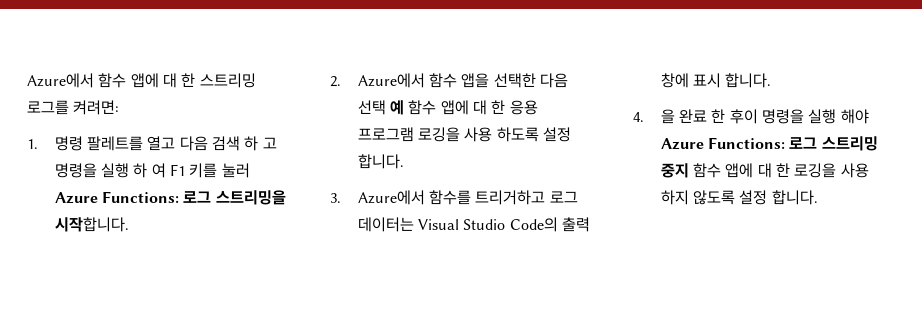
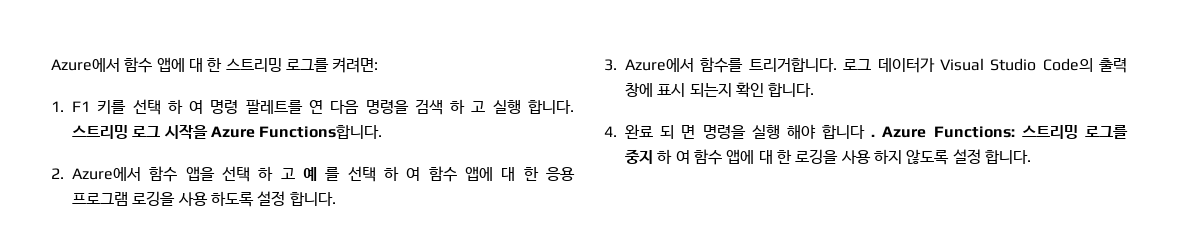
- 1. 명령 팔레트를 열고 다음 검색 하 고 명령을 실행 하 여 F1 키를 눌러 Azure Functions: 로그 스트리밍을 시작합니다.
- 2. Azure에서 함수 앱을 선택한 다음 선택 예 함수 앱에 대 한 응용 프로그램 로깅을 사용 하도록 설정 합니다.
+ 1. F1 키를 선택 하 여 명령 팔레트를 연 다음 명령을 검색 하 고 실행 합니다. 스트리밍 로그 시작을 Azure Functions합니다.
+ 2. Azure에서 함수 앱을 선택 하 고 예 를 선택 하 여 함수 앱에 대 한 응용 프로그램 로깅을 사용 하도록 설정 합니다.
- 3. Azure에서 함수를 트리거하고 로그 데이터는 Visual Studio Code의 출력 창에 표시 합니다.
+ 3. Azure에서 함수를 트리거합니다. 로그 데이터가 Visual Studio Code의 출력 창에 표시 되는지 확인 합니다.
- 4. 을 완료 한 후이 명령을 실행 해야 Azure Functions: 로그 스트리밍 중지 함수 앱에 대 한 로깅을 사용 하지 않도록 설정 합니다.
+ 4. 완료 되 면 명령을 실행 해야 합니다 . Azure Functions: 스트리밍 로그를 중지 하 여 함수 앱에 대 한 로깅을 사용 하지 않도록 설정 합니다.

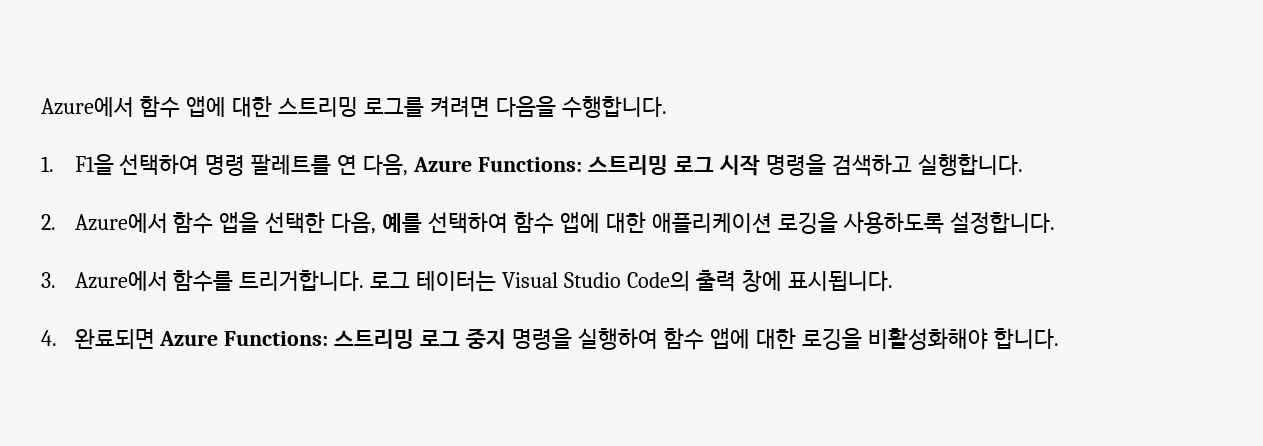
- Azure에서 함수 앱에 대 한 스트리밍 로그를 켜려면:
- 1. F1 키를 선택 하 여 명령 팔레트를 연 다음 명령을 검색 하 고 실행 합니다. 스트리밍 로그 시작을 Azure Functions합니다.
- 2. Azure에서 함수 앱을 선택 하 고 예 를 선택 하 여 함수 앱에 대 한 응용 프로그램 로깅을 사용 하도록 설정 합니다.
+ Azure에서 함수 앱에 대한 스트리밍 로그를 켜려면 다음을 수행합니다.
+ 1. F1을 선택하여 명령 팔레트를 연 다음, Azure Functions: 스트리밍 로그 시작 명령을 검색하고 실행합니다.
+ 2. Azure에서 함수 앱을 선택한 다음, 예를 선택하여 함수 앱에 대한 애플리케이션 로깅을 사용하도록 설정합니다.
- 로그 데이터가 Visual Studio Code의 출력 창에 표시 되는지 확인 합니다.
- 4. 완료 되 면 명령을 실행 해야 합니다 . Azure Functions: 스트리밍 로그를 중지 하 여 함수 앱에 대 한 로깅을 사용 하지 않도록 설정 합니다.
+ 로그 테이터는 Visual Studio Code의 출력 창에 표시됩니다.
+ 4. 완료되면 Azure Functions: 스트리밍 로그 중지 명령을 실행하여 함수 앱에 대한 로깅을 비활성화해야 합니다.

